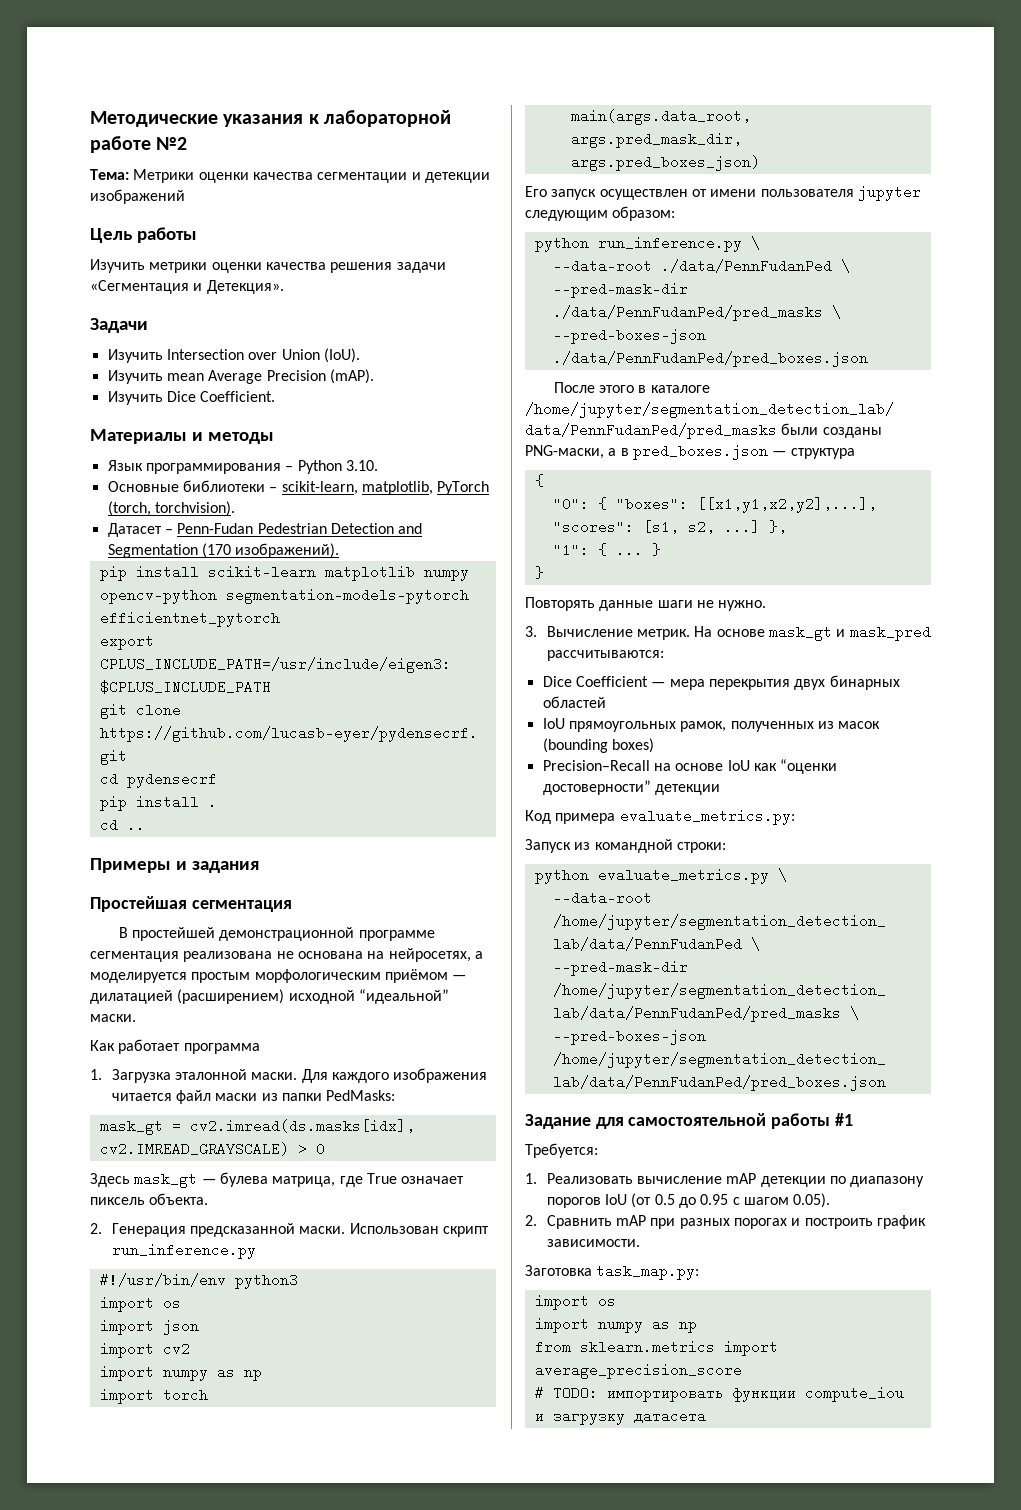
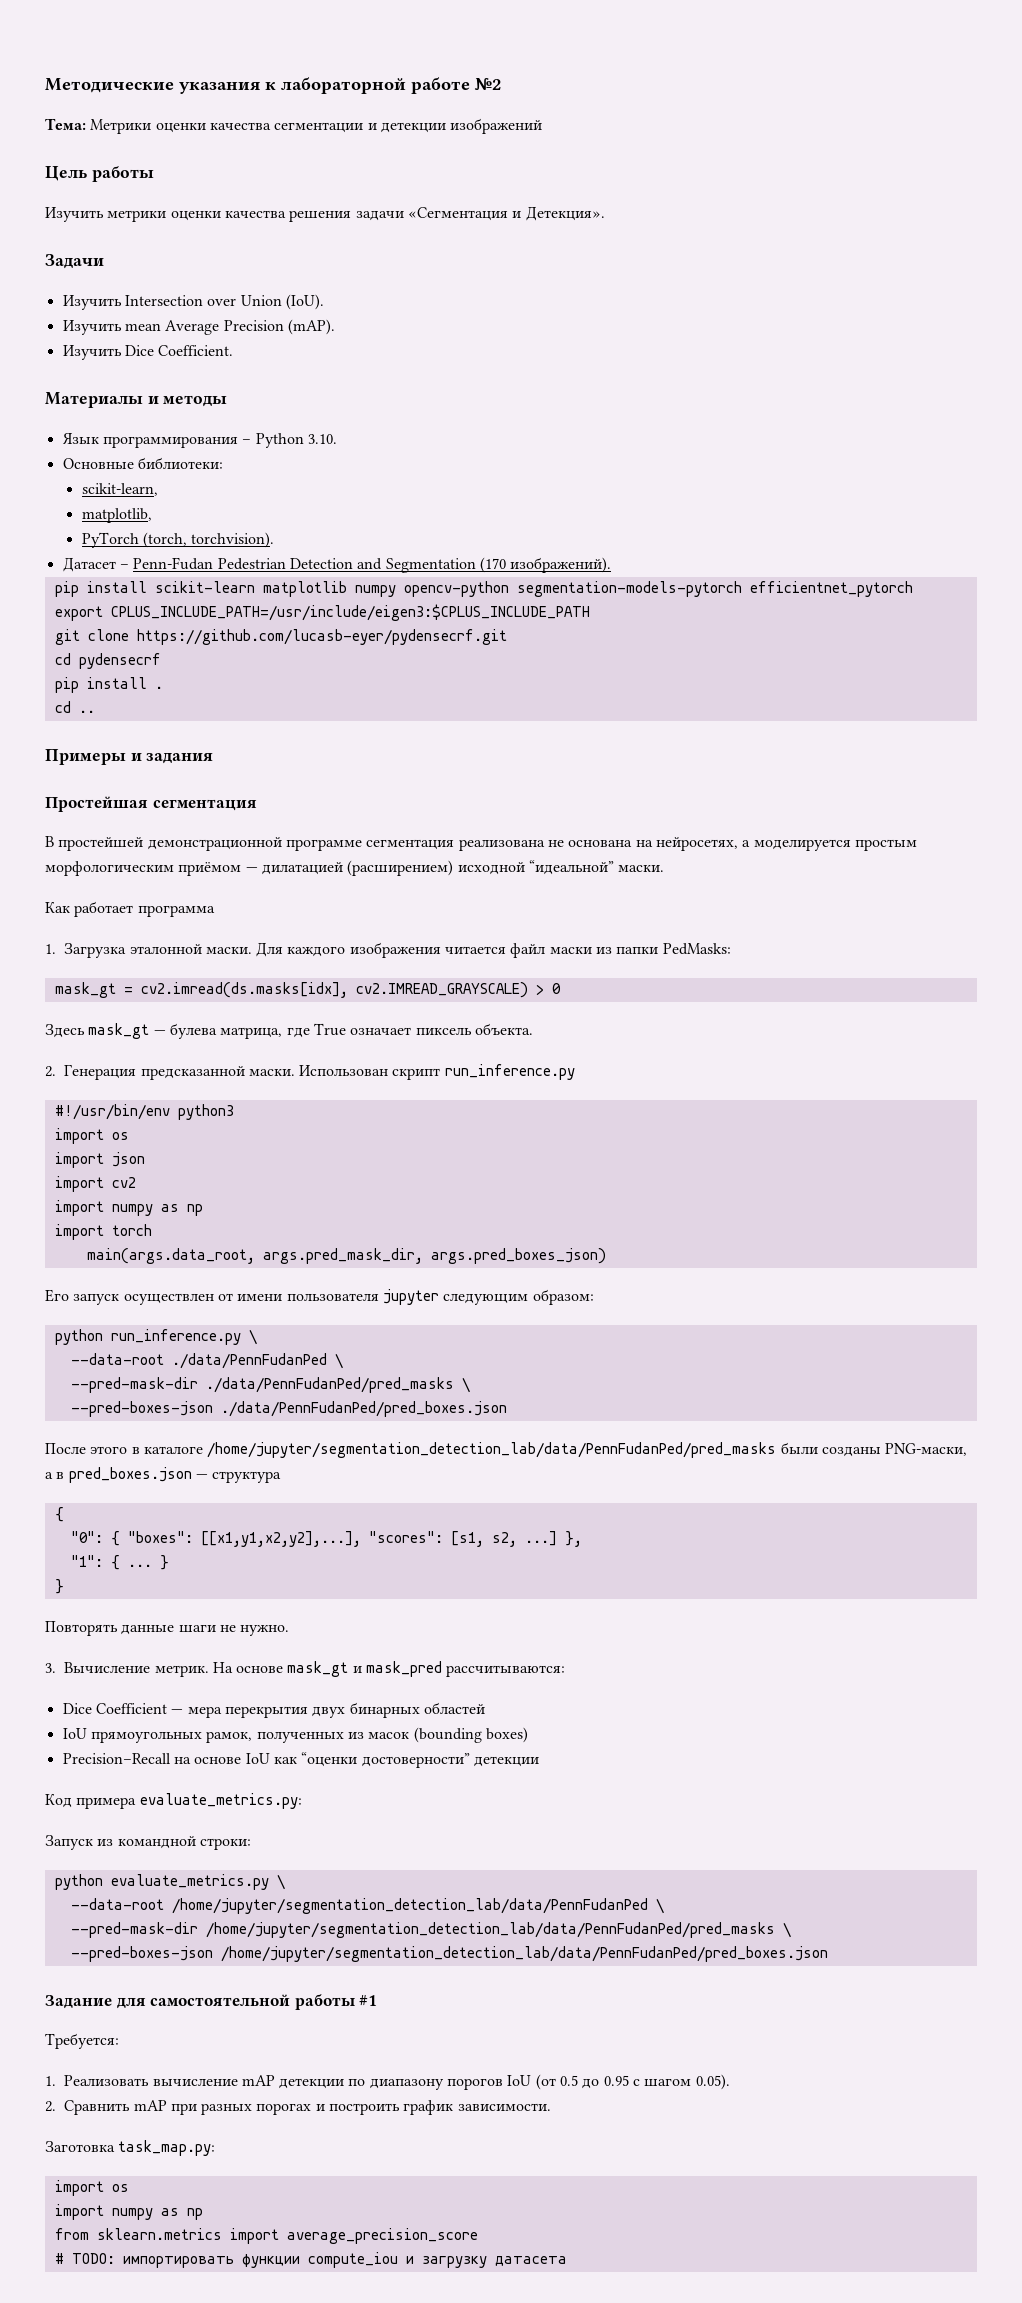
- Основные библиотеки – scikit-learn, matplotlib, PyTorch (torch, torchvision).
+ Основные библиотеки:
+ scikit-learn,
+ matplotlib,
+ PyTorch (torch, torchvision).

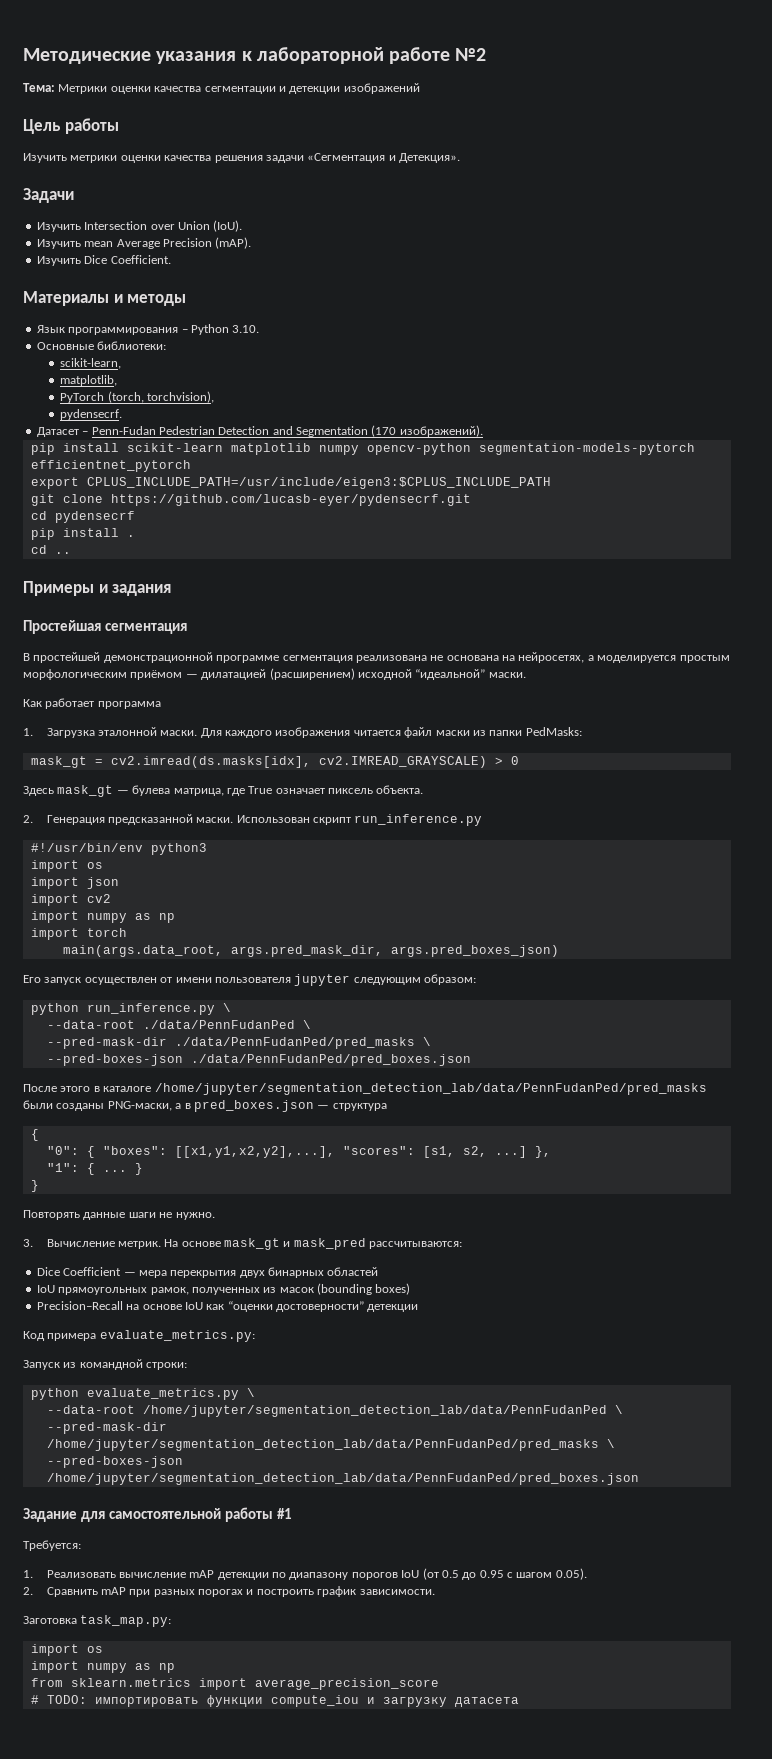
- PyTorch (torch, torchvision).
+ PyTorch (torch, torchvision),
+ pydensecrf.

